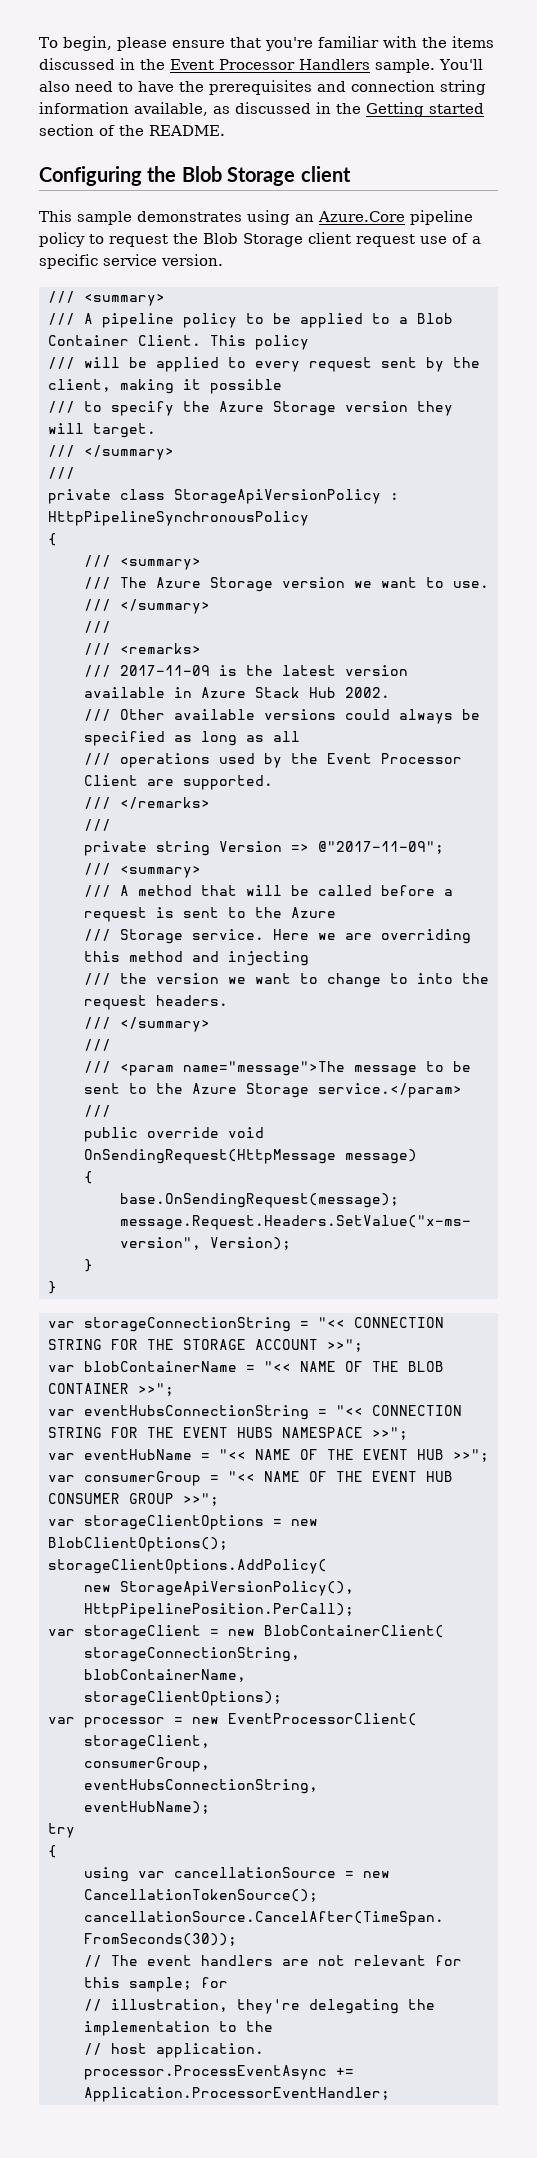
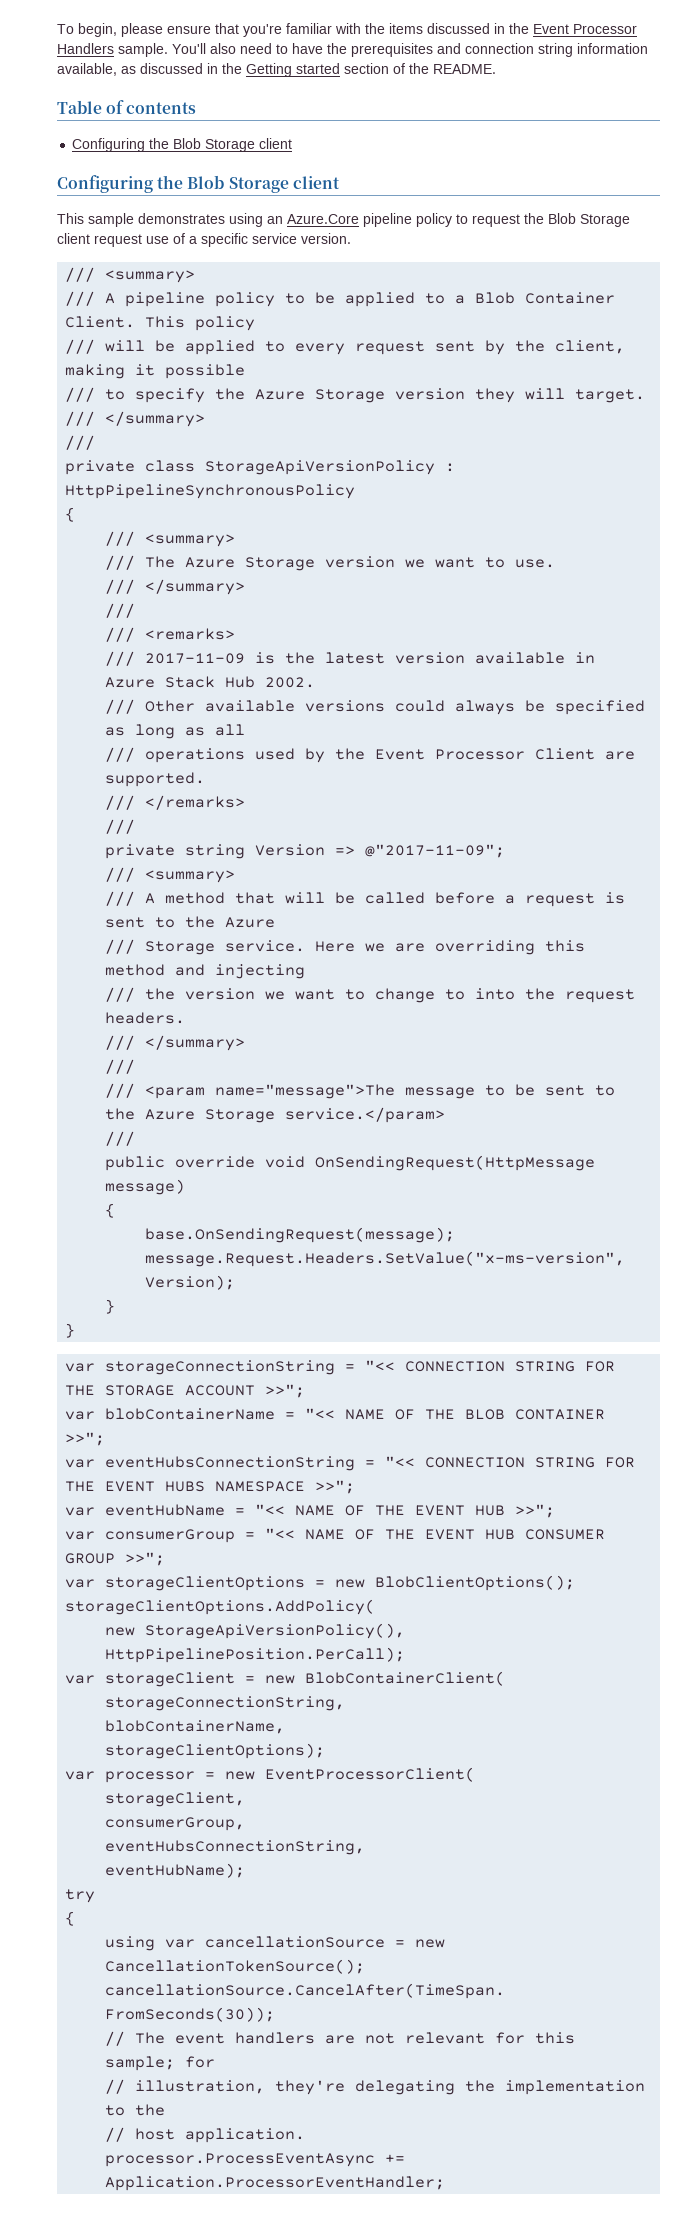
+ Table of contents
+ Configuring the Blob Storage client

